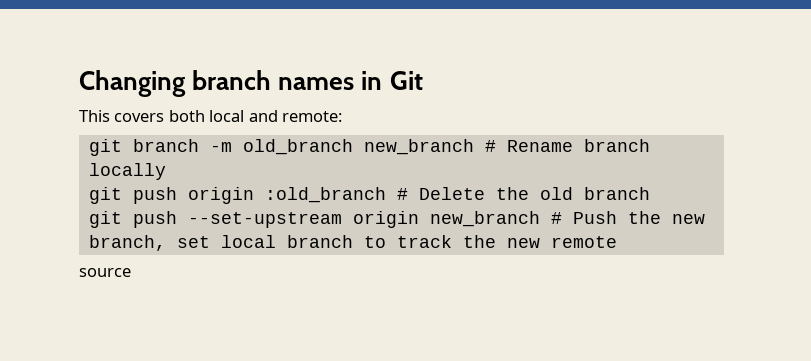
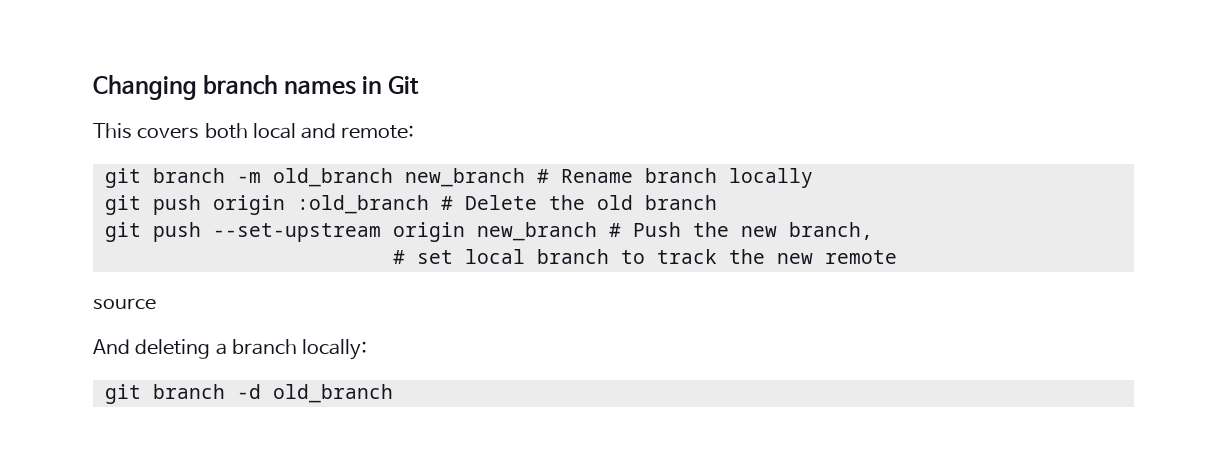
- git push --set-upstream origin new_branch # Push the new branch, set local branch to track the new remote
+ git push --set-upstream origin new_branch # Push the new branch,
+ # set local branch to track the new remote
+ And deleting a branch locally:
+ git branch -d old_branch

